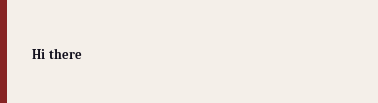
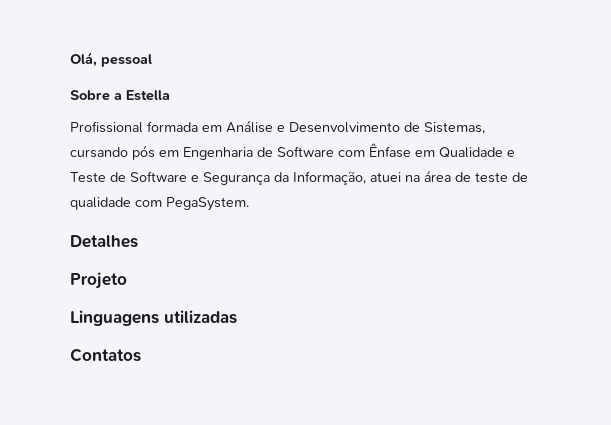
- Hi there
+ Olá, pessoal
+ Sobre a Estella
+ Profissional formada em Análise e Desenvolvimento de Sistemas, cursando pós em Engenharia de Software com Ênfase em Qualidade e Teste de Software e Segurança da Informação, atuei na área de teste de qualidade com PegaSystem.
+ Detalhes
+ Projeto
+ Linguagens utilizadas
+ Contatos

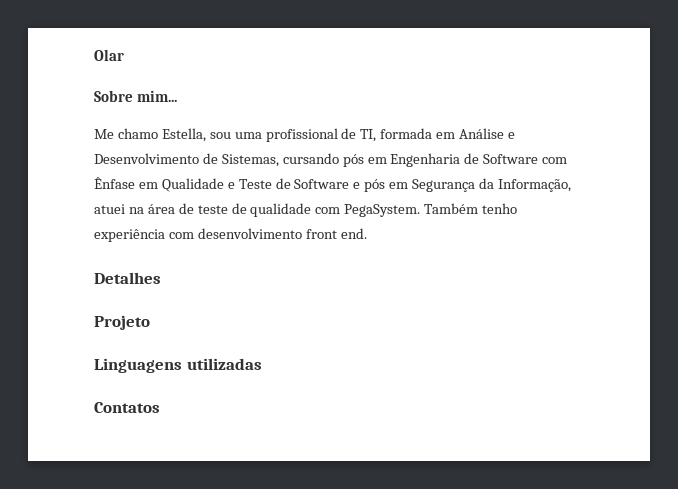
- Olá, pessoal
+ Olar
- Sobre a Estella
- Profissional formada em Análise e Desenvolvimento de Sistemas, cursando pós em Engenharia de Software com Ênfase em Qualidade e Teste de Software e Segurança da Informação, atuei na área de teste de qualidade com PegaSystem.
+ Sobre mim...
+ Me chamo Estella, sou uma profissional de TI, formada em Análise e Desenvolvimento de Sistemas, cursando pós em Engenharia de Software com Ênfase em Qualidade e Teste de Software e pós em Segurança da Informação, atuei na área de teste de qualidade com PegaSystem. Também tenho experiência com desenvolvimento front end.

